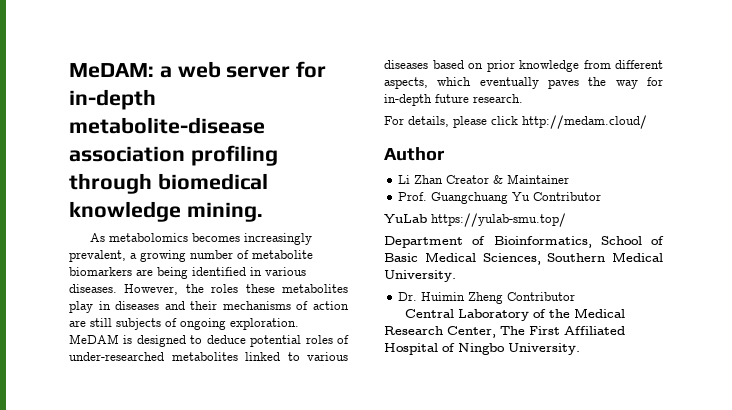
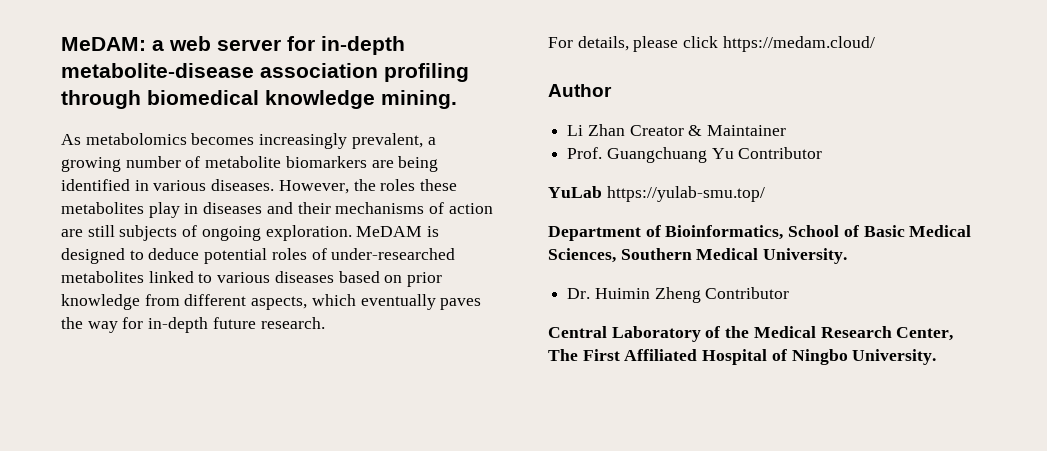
- For details, please click http://medam.cloud/
+ For details, please click https://medam.cloud/

